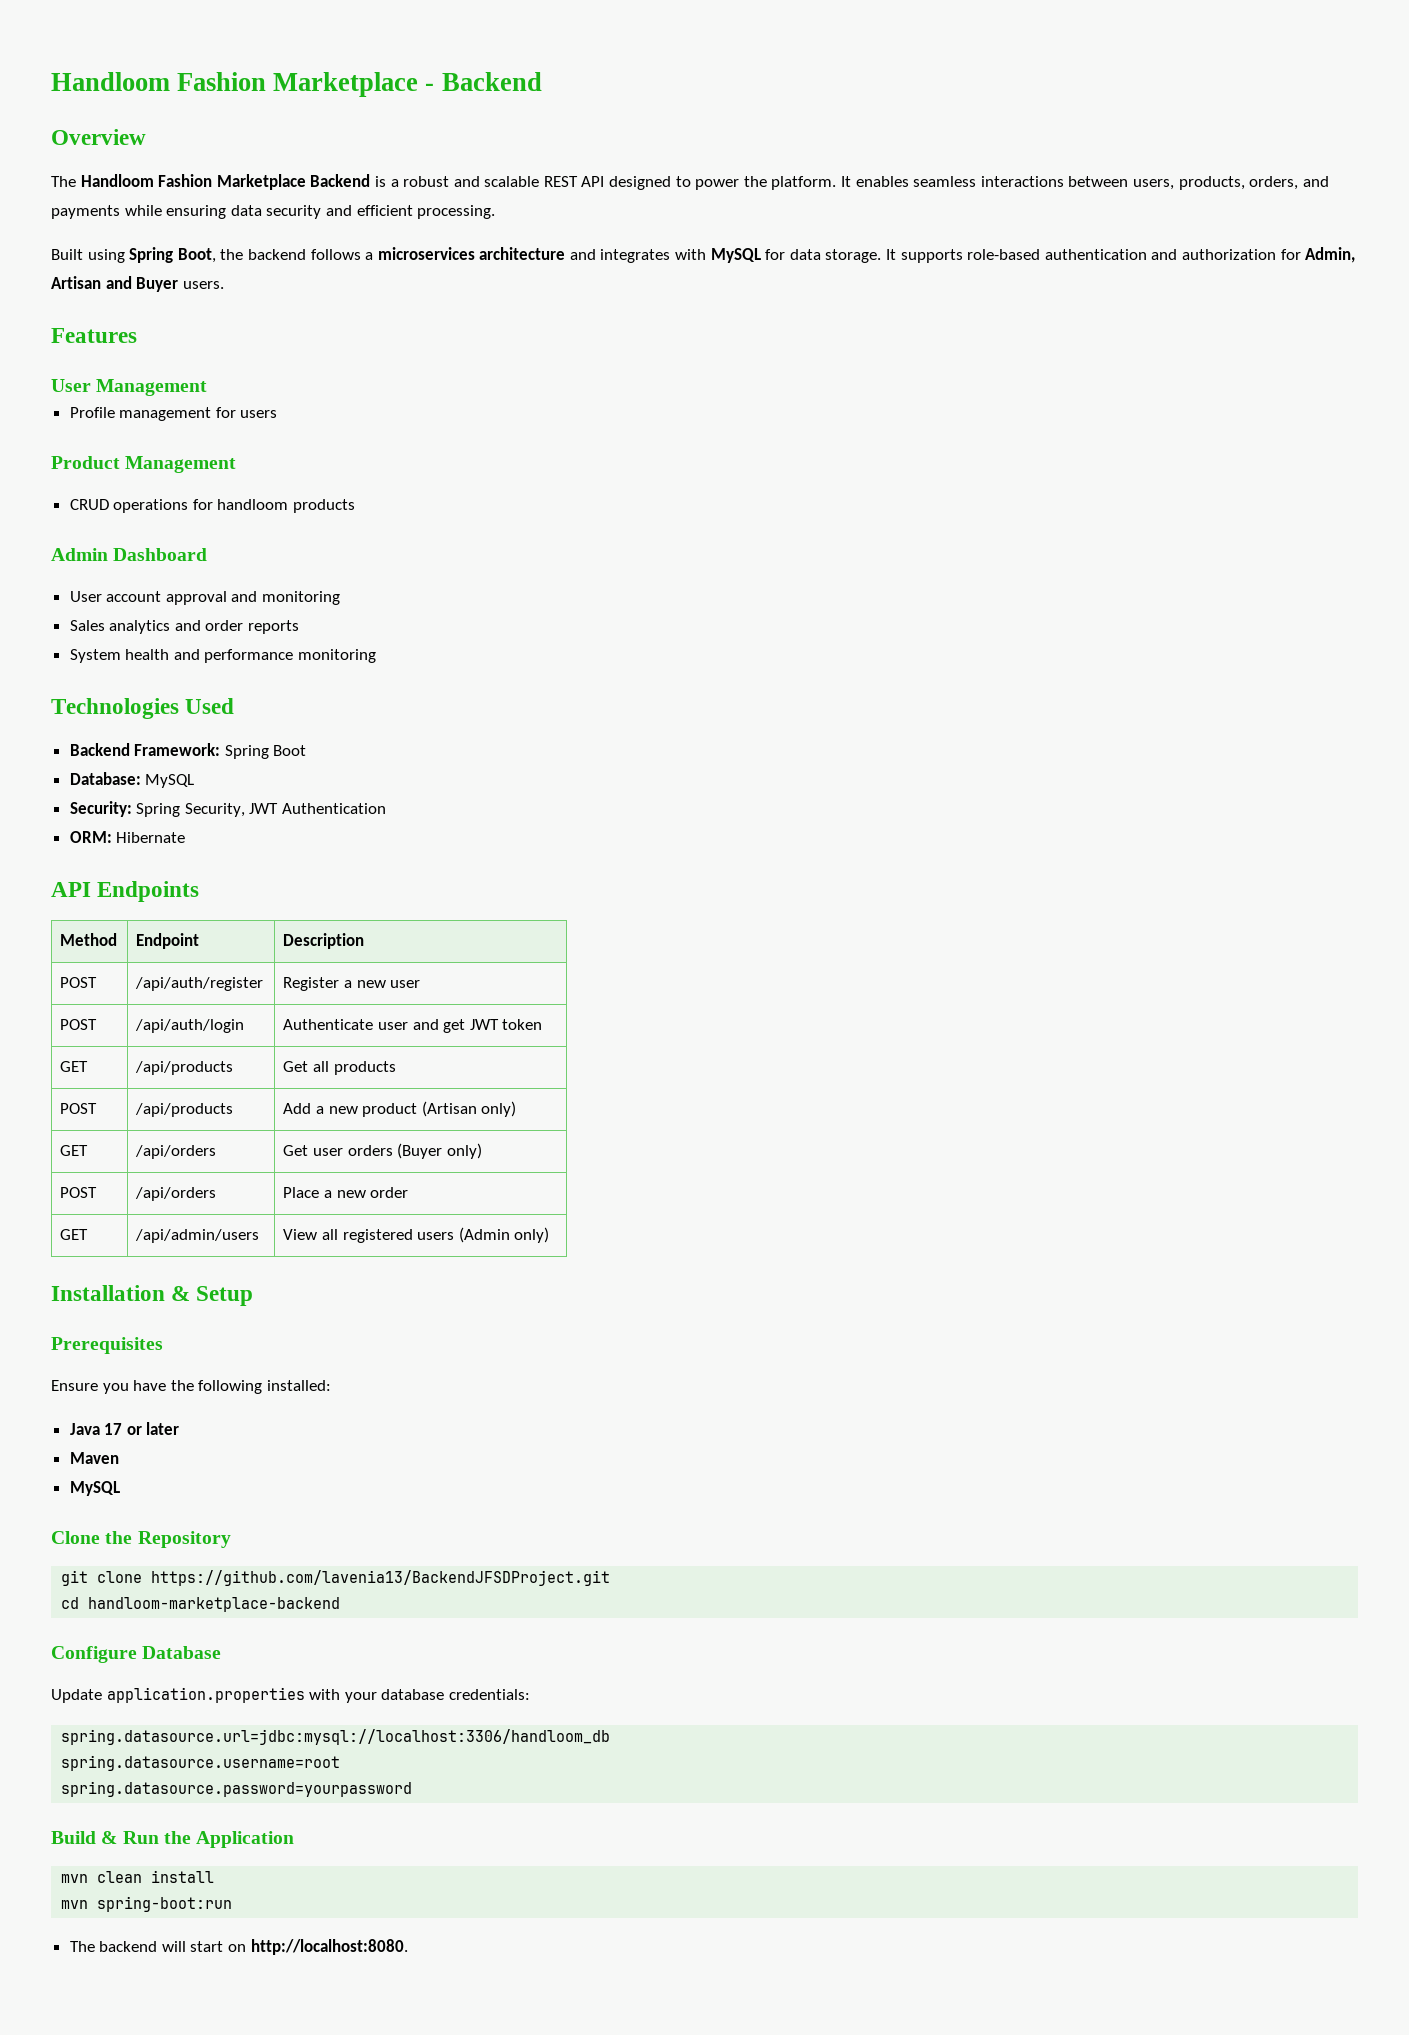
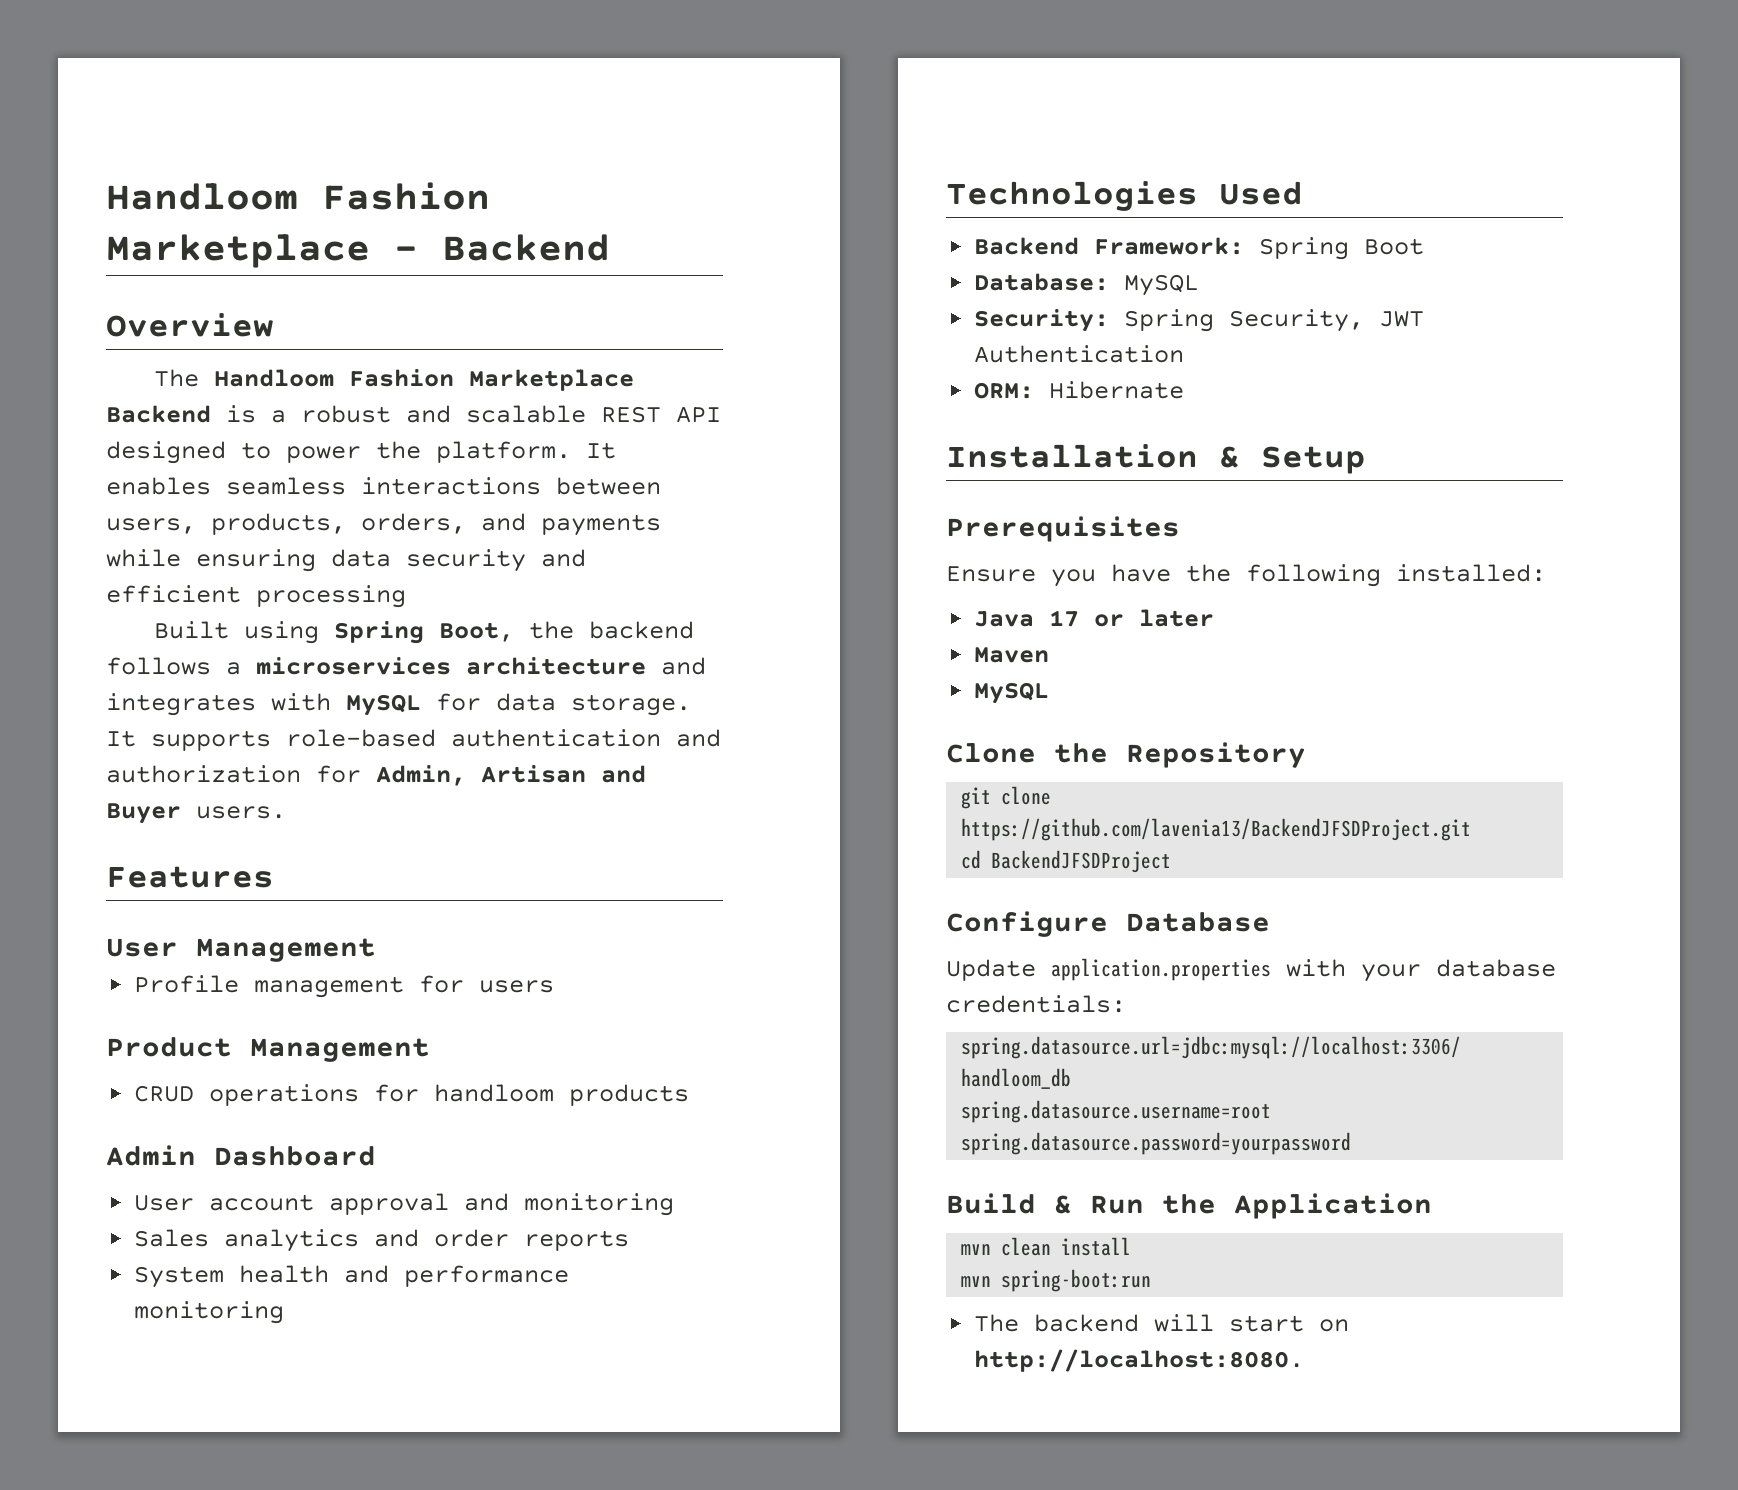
- It enables seamless interactions between users, products, orders, and payments while ensuring data security and efficient processing.
+ It enables seamless interactions between users, products, orders, and payments while ensuring data security and efficient processing
- API Endpoints
- Method | Endpoint | Description
- POST | /api/auth/register | Register a new user
- POST | /api/auth/login | Authenticate user and get JWT token
- GET | /api/products | Get all products
- POST | /api/products | Add a new product (Artisan only)
- GET | /api/orders | Get user orders (Buyer only)
- POST | /api/orders | Place a new order
- GET | /api/admin/users | View all registered users (Admin only)
- cd handloom-marketplace-backend
+ cd BackendJFSDProject

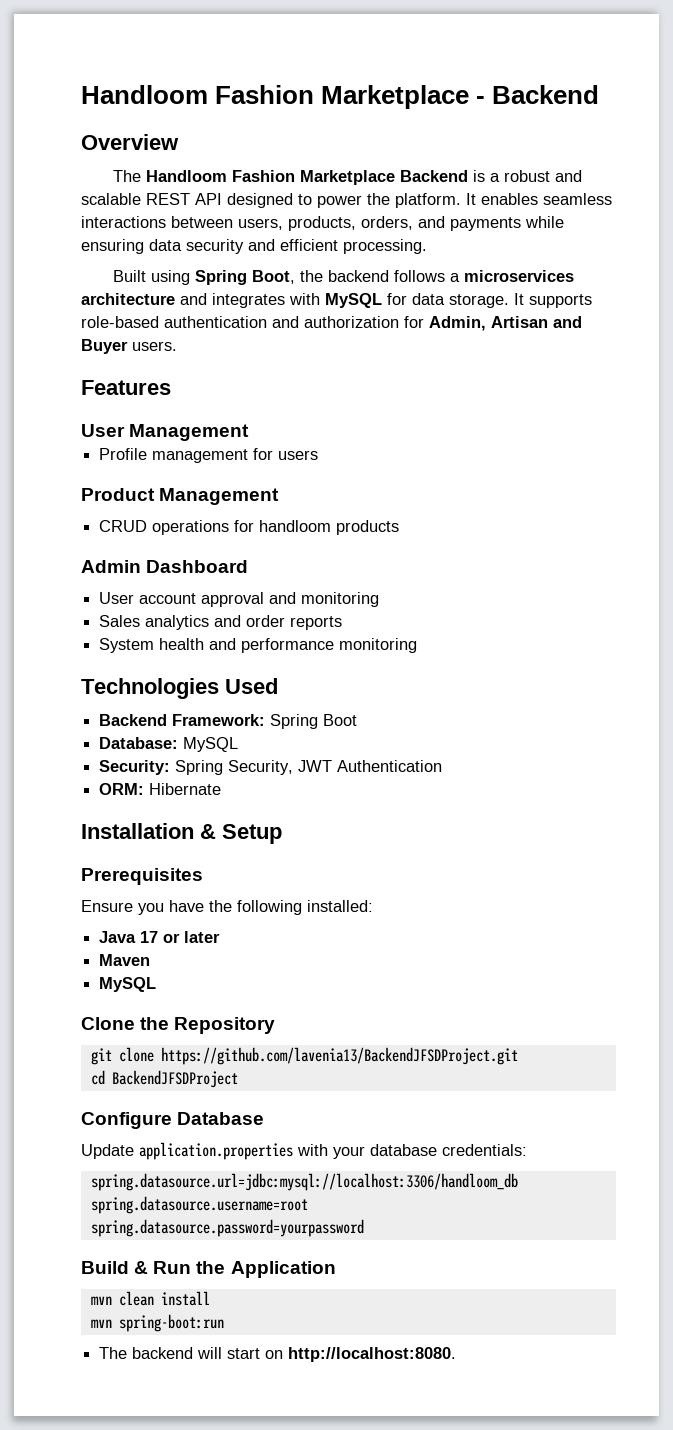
- It enables seamless interactions between users, products, orders, and payments while ensuring data security and efficient processing
+ It enables seamless interactions between users, products, orders, and payments while ensuring data security and efficient processing.

